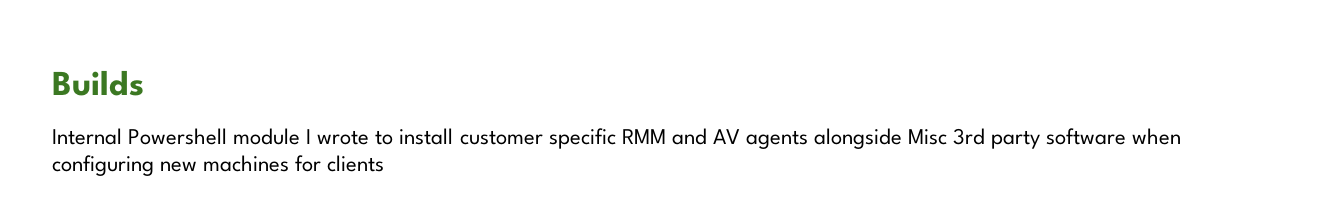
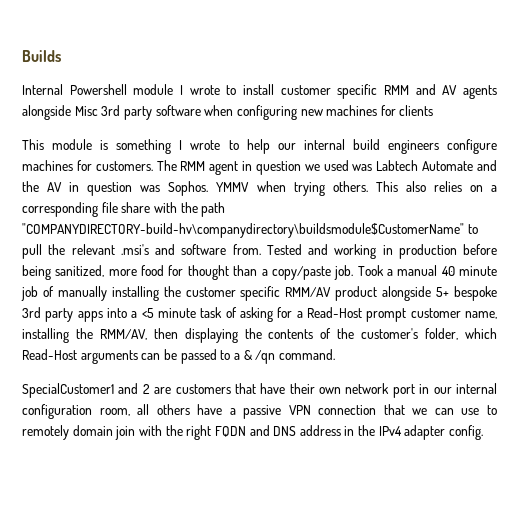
+ This module is something I wrote to help our internal build engineers configure machines for customers. The RMM agent in question we used was Labtech Automate and the AV in question was Sophos. YMMV when trying others. This also relies on a corresponding file share with the path "COMPANYDIRECTORY-build-hv\companydirectory\buildsmodule$CustomerName" to pull the relevant .msi's and software from. Tested and working in production before being sanitized, more food for thought than a copy/paste job. Took a manual 40 minute job of manually installing the customer specific RMM/AV product alongside 5+ bespoke 3rd party apps into a <5 minute task of asking for a Read-Host prompt customer name, installing the RMM/AV, then displaying the contents of the customer's folder, which Read-Host arguments can be passed to a & /qn command.
+ SpecialCustomer1 and 2 are customers that have their own network port in our internal configuration room, all others have a passive VPN connection that we can use to remotely domain join with the right FQDN and DNS address in the IPv4 adapter config.

